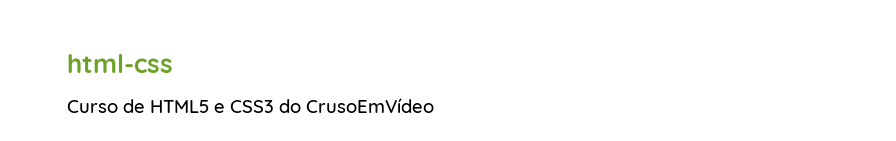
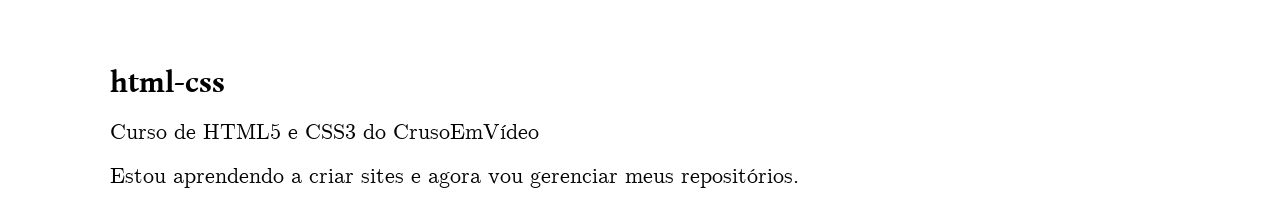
+ Estou aprendendo a criar sites e agora vou gerenciar meus repositórios.

